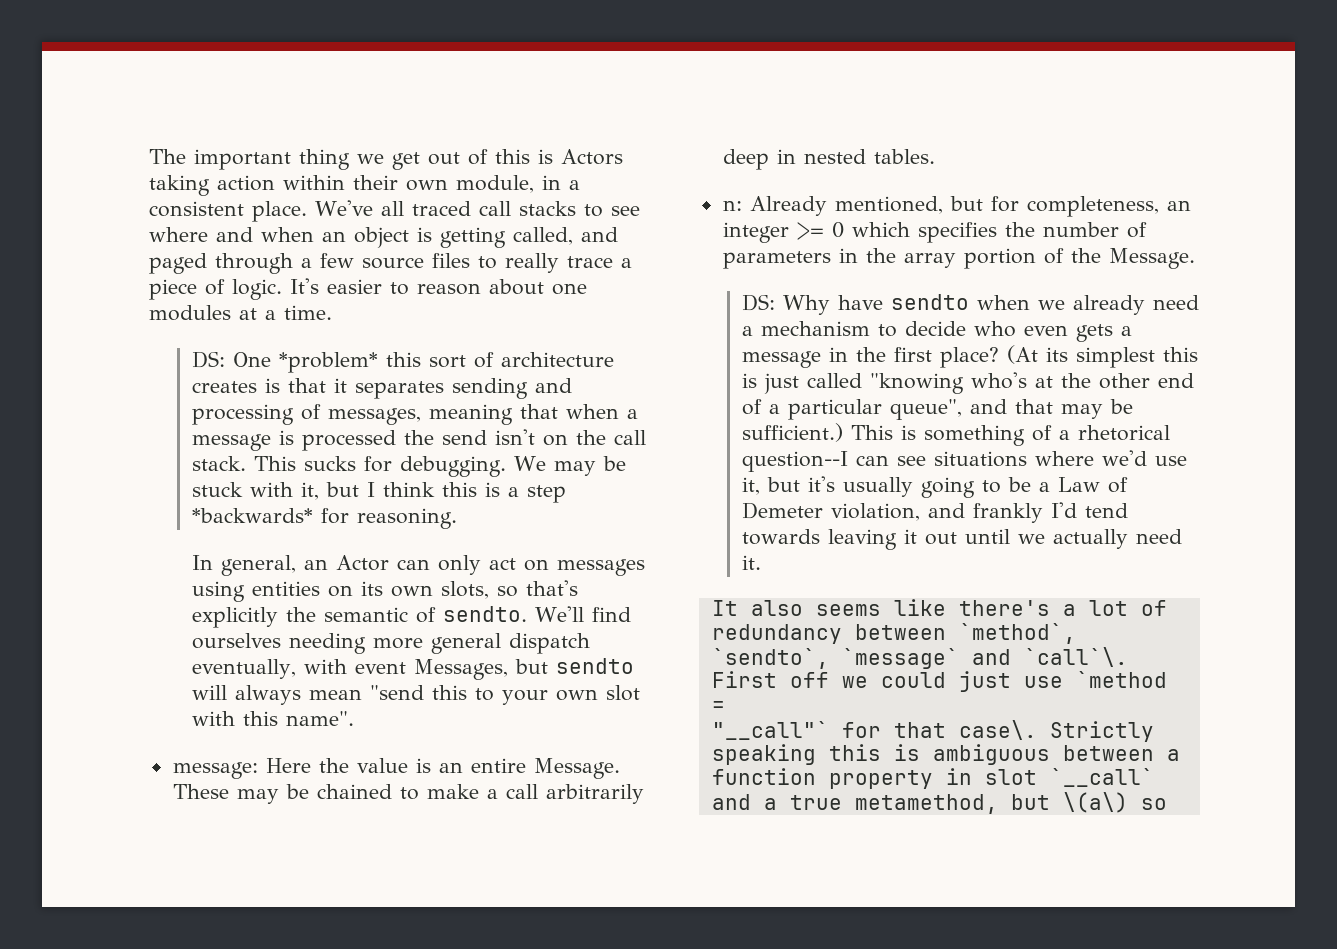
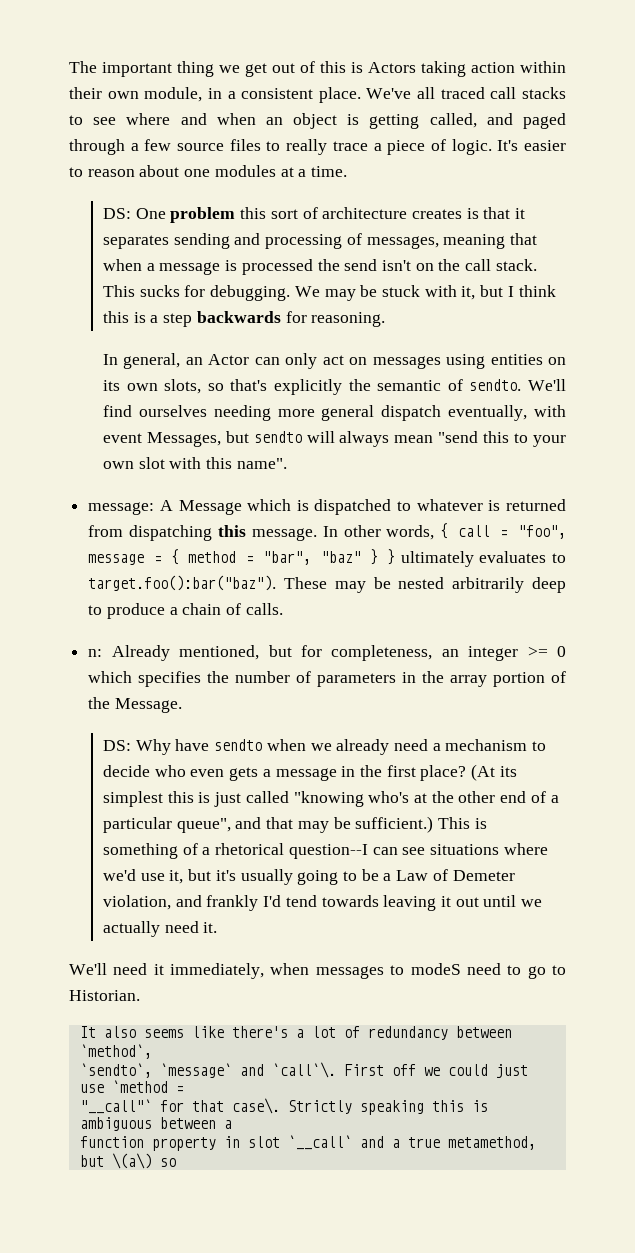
- DS: One *problem* this sort of architecture creates is that it separates sending and processing of messages, meaning that when a message is processed the send isn't on the call stack.
+ DS: One problem this sort of architecture creates is that it separates sending and processing of messages, meaning that when a message is processed the send isn't on the call stack.
- We may be stuck with it, but I think this is a step *backwards* for reasoning.
+ We may be stuck with it, but I think this is a step backwards for reasoning.
- message: Here the value is an entire Message. These may be chained to make a call arbitrarily deep in nested tables.
+ message: A Message which is dispatched to whatever is returned from dispatching this message. In other words, { call = "foo", message = { method = "bar", "baz" } } ultimately evaluates to target.foo():bar("baz"). These may be nested arbitrarily deep to produce a chain of calls.
+ We'll need it immediately, when messages to modeS need to go to Historian.

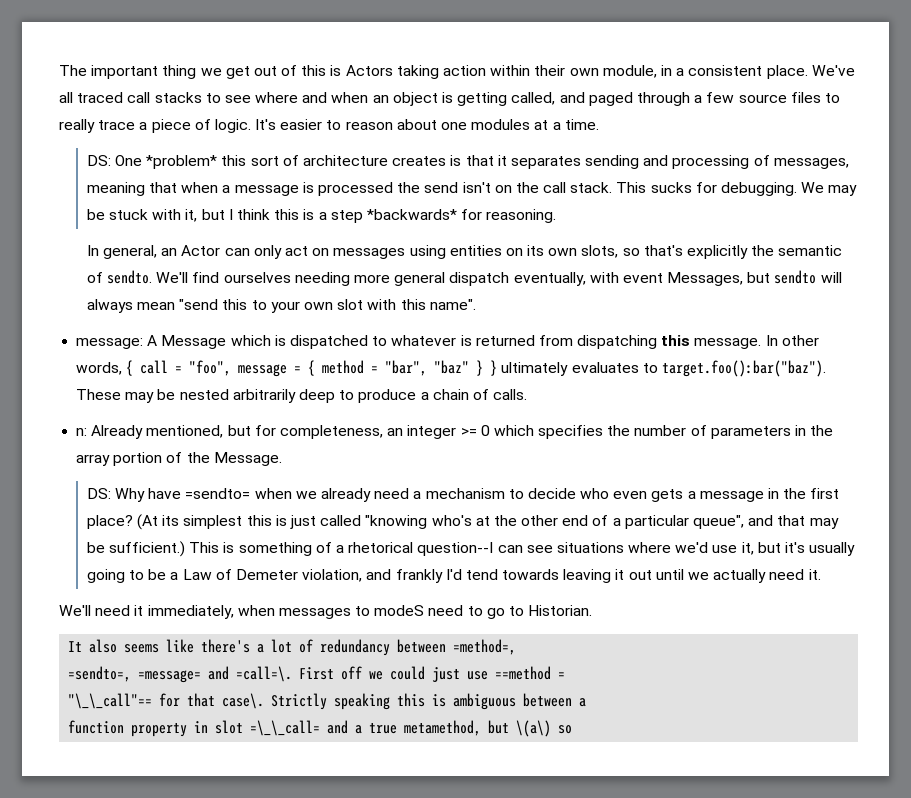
- DS: One problem this sort of architecture creates is that it separates sending and processing of messages, meaning that when a message is processed the send isn't on the call stack.
+ DS: One *problem* this sort of architecture creates is that it separates sending and processing of messages, meaning that when a message is processed the send isn't on the call stack.
- We may be stuck with it, but I think this is a step backwards for reasoning.
+ We may be stuck with it, but I think this is a step *backwards* for reasoning.
- DS: Why have sendto when we already need a mechanism to decide who even gets a message in the first place?
+ DS: Why have =sendto= when we already need a mechanism to decide who even gets a message in the first place?
- It also seems like there's a lot of redundancy between `method`,
- `sendto`, `message` and `call`\.
+ It also seems like there's a lot of redundancy between =method=,
+ =sendto=, =message= and =call=\.
- First off we could just use `method =
+ First off we could just use ==method =
- "__call"` for that case\.
+ "\_\_call"== for that case\.
- function property in slot `__call` and a true metamethod, but \(a\) so
+ function property in slot =\_\_call= and a true metamethod, but \(a\) so

